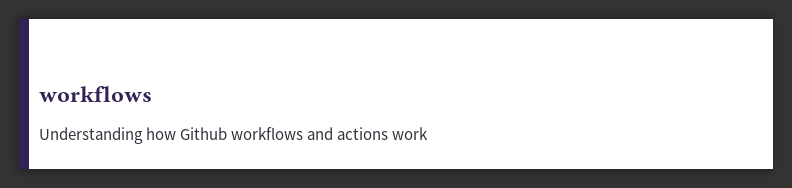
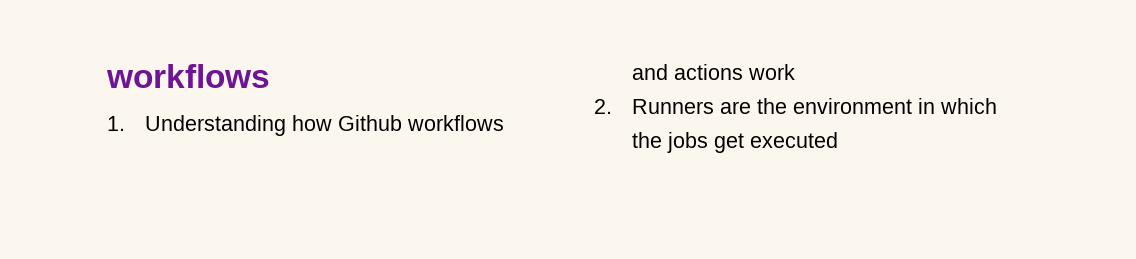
- Understanding how Github workflows and actions work
+ 1. Understanding how Github workflows and actions work
+ 2. Runners are the environment in which the jobs get executed

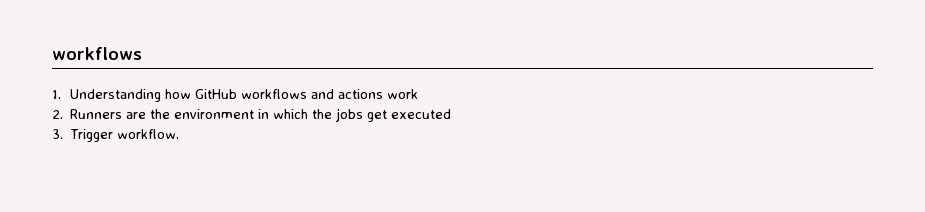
- 1. Understanding how Github workflows and actions work
+ 1. Understanding how GitHub workflows and actions work
+ 3. Trigger workflow.

